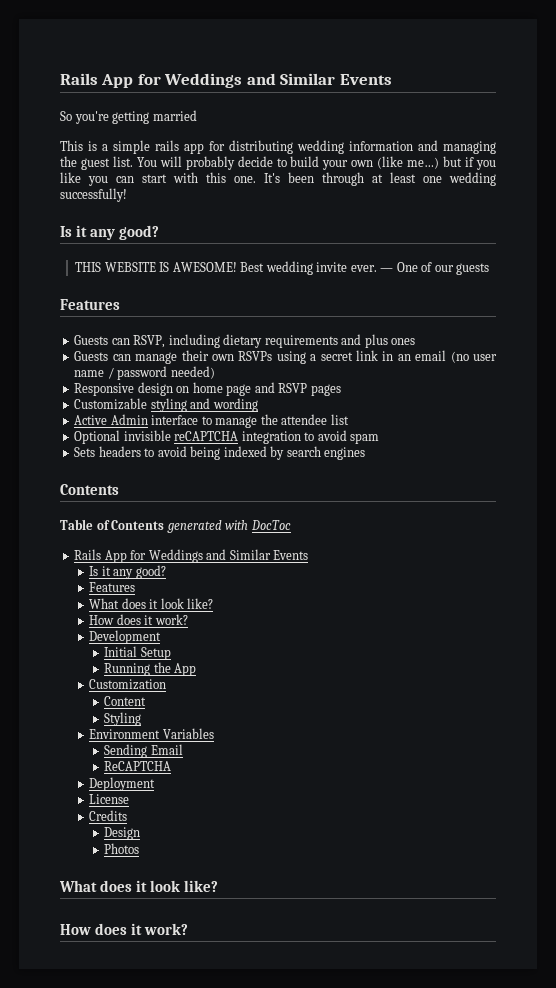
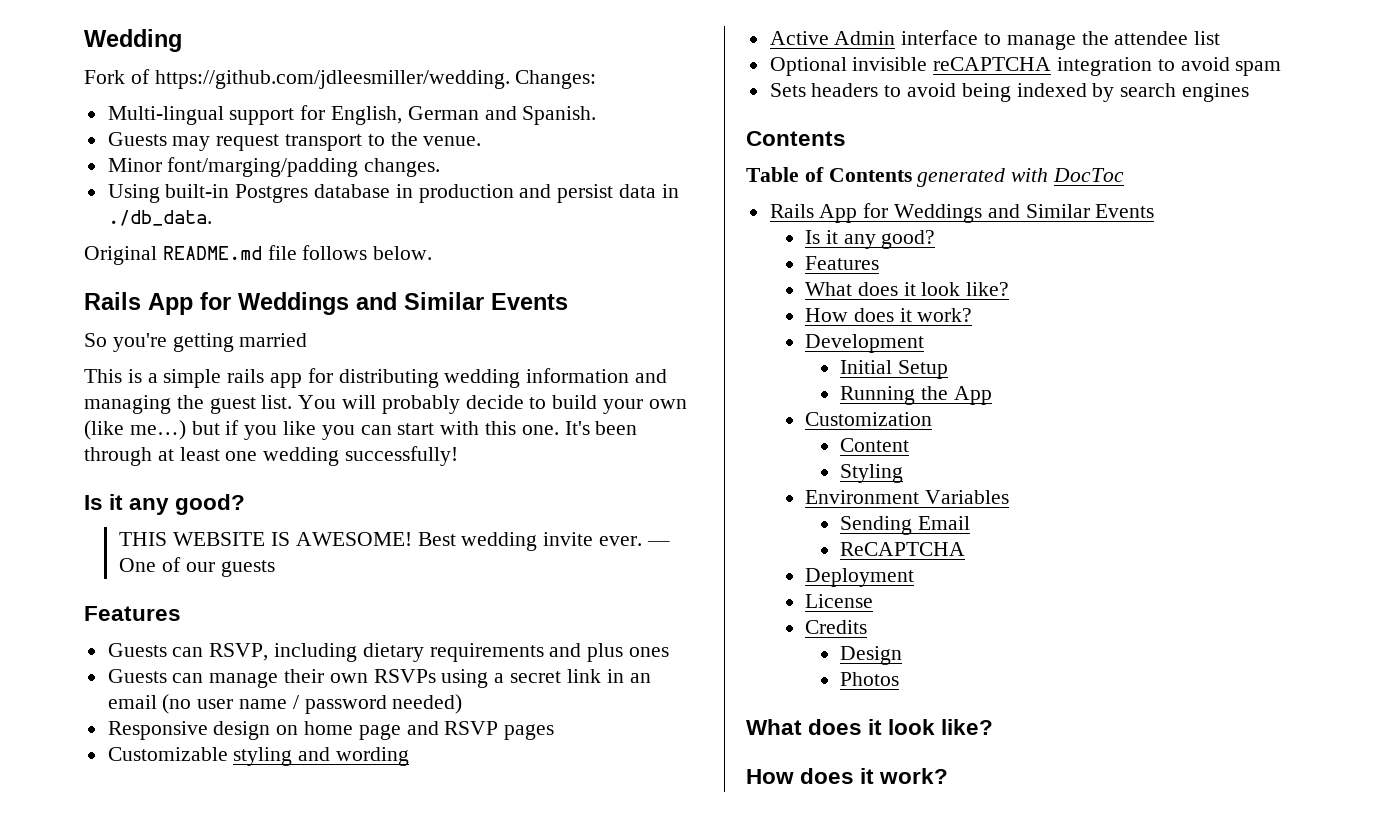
+ Wedding
+ Fork of https://github.com/jdleesmiller/wedding. Changes:
+ Multi-lingual support for English, German and Spanish.
+ Guests may request transport to the venue.
+ Minor font/marging/padding changes.
+ Using built-in Postgres database in production and persist data in ./db_data.
+ Original README.md file follows below.

